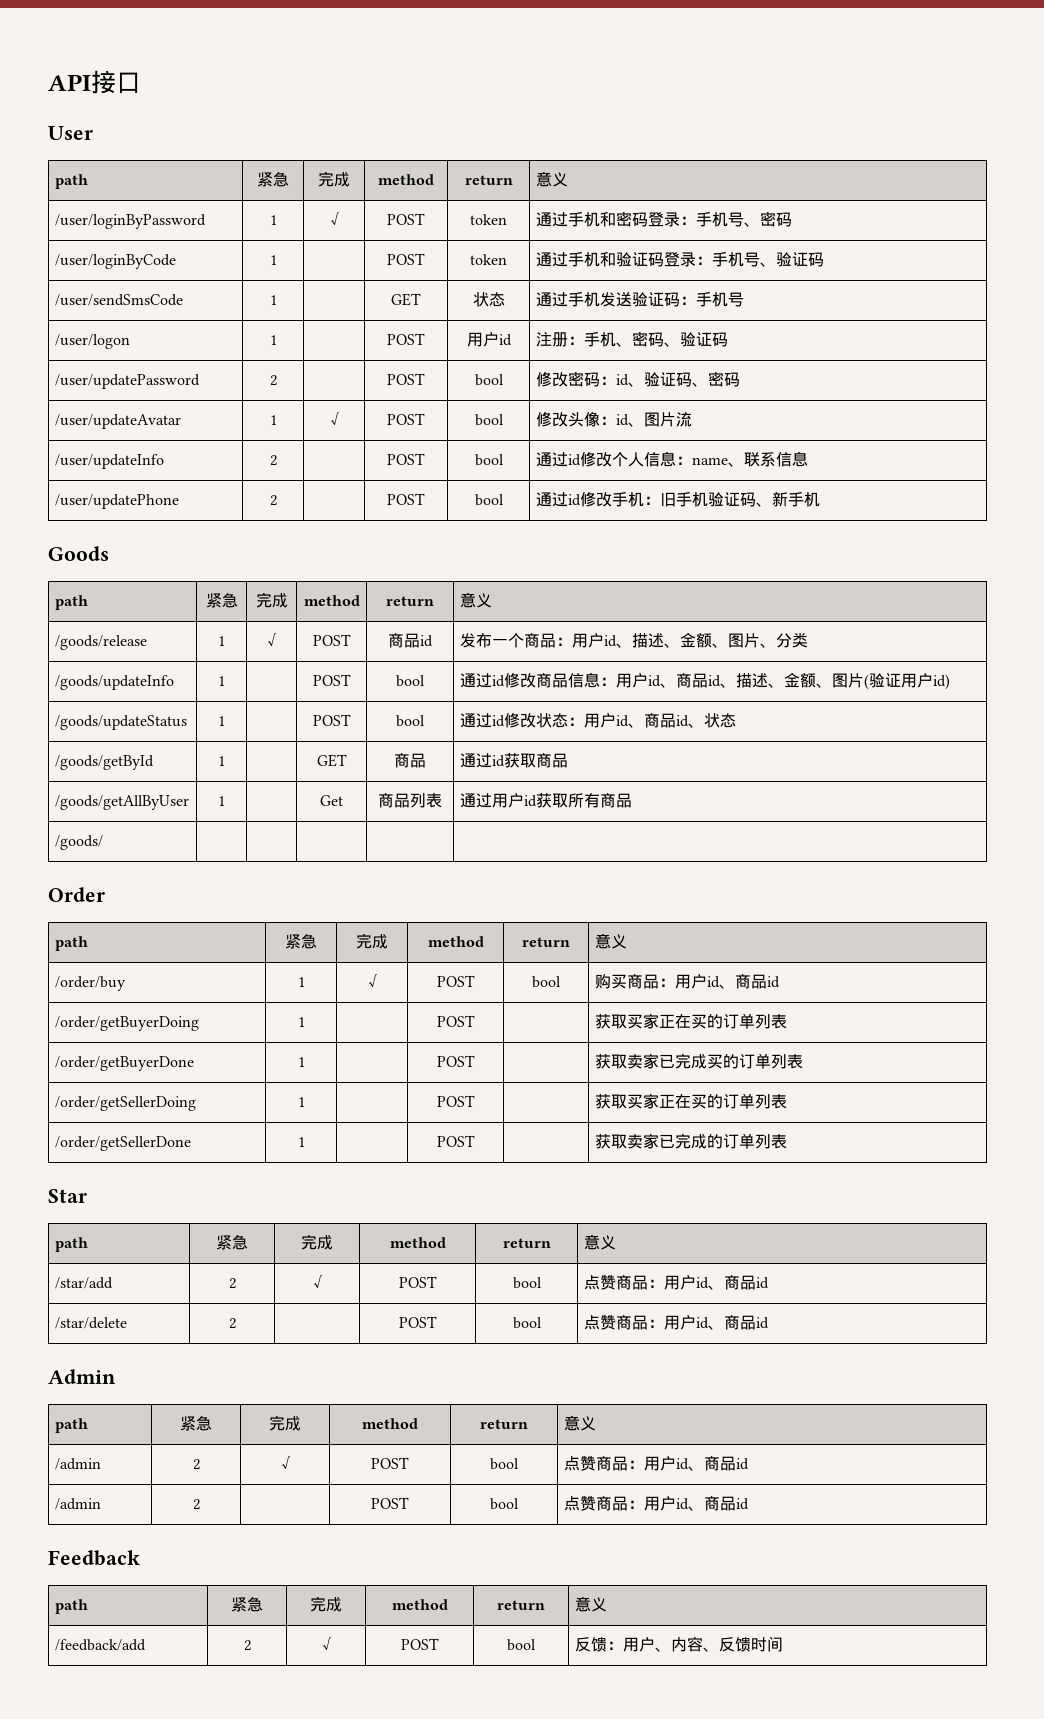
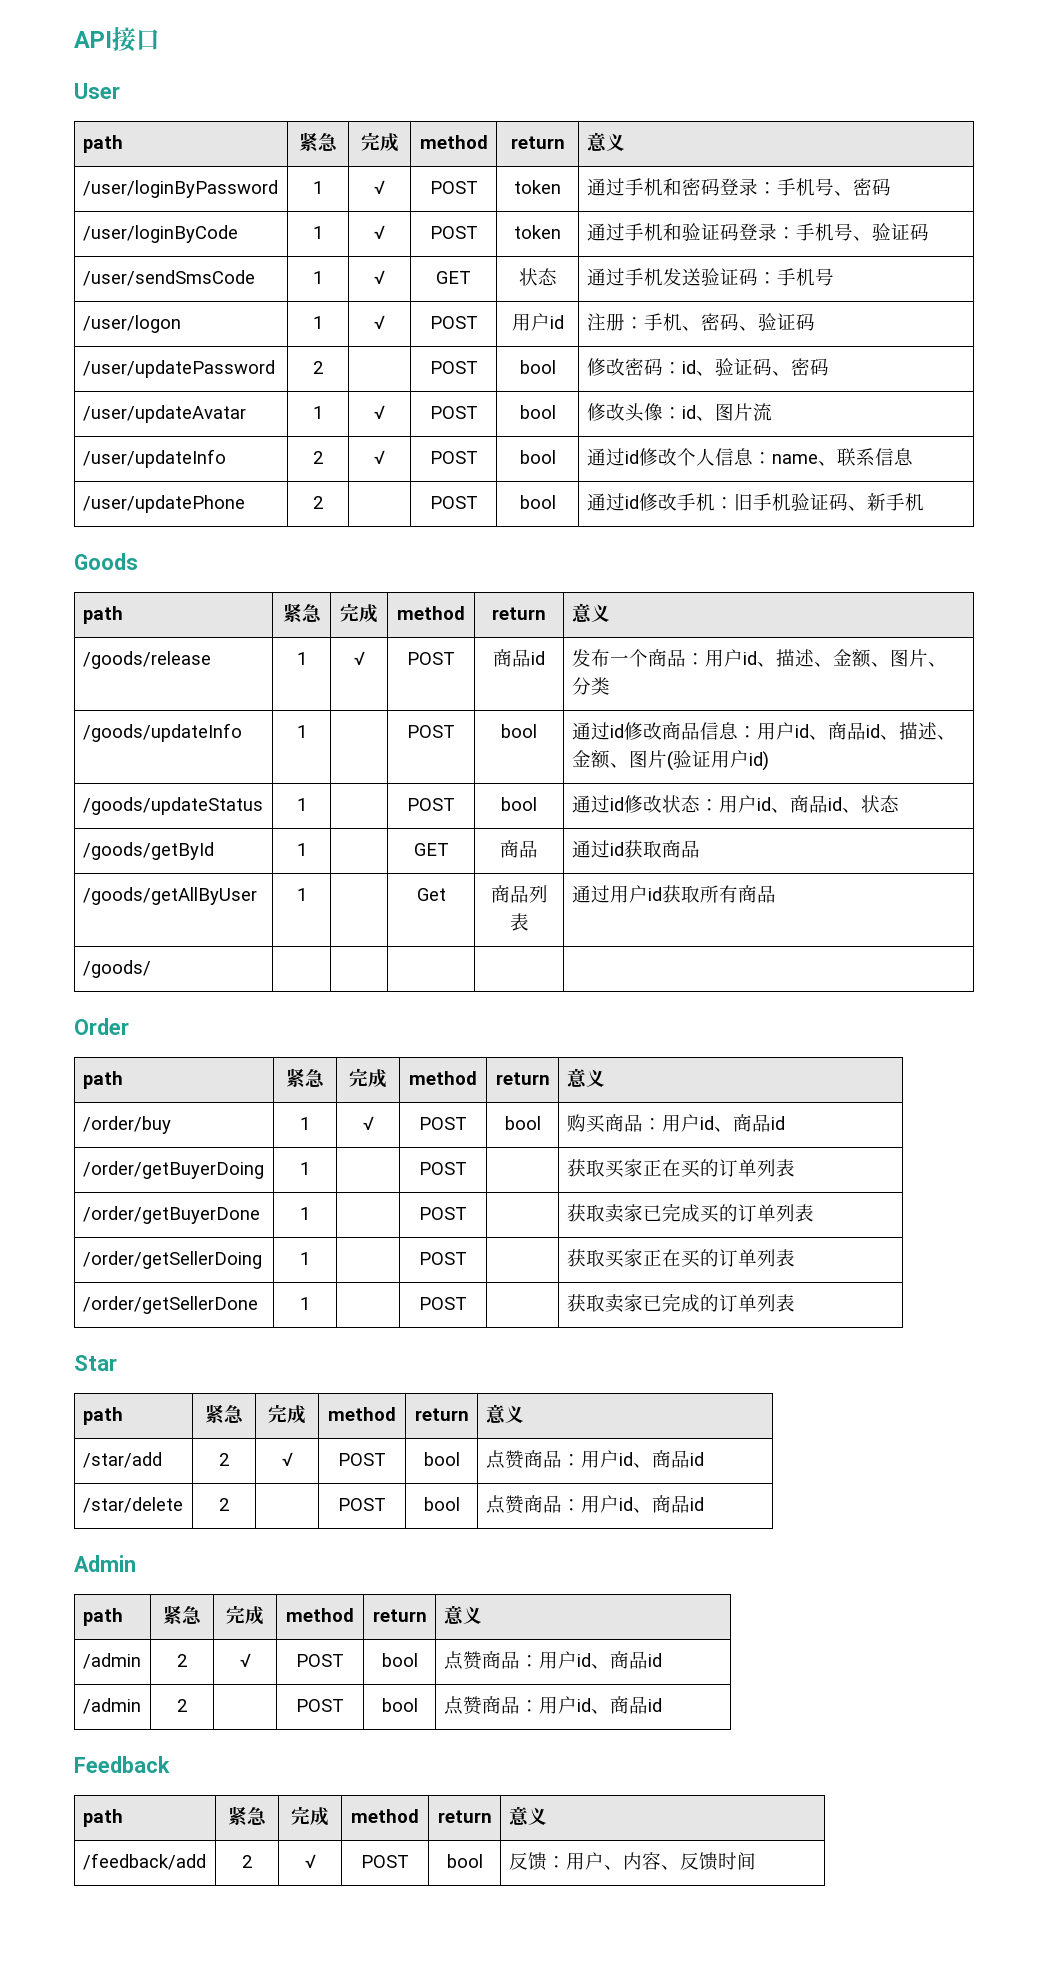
- /user/loginByCode | 1 | | POST | token | 通过手机和验证码登录：手机号、验证码
+ /user/loginByCode | 1 | √ | POST | token | 通过手机和验证码登录：手机号、验证码
- /user/sendSmsCode | 1 | | GET | 状态 | 通过手机发送验证码：手机号
+ /user/sendSmsCode | 1 | √ | GET | 状态 | 通过手机发送验证码：手机号
- /user/logon | 1 | | POST | 用户id | 注册：手机、密码、验证码
+ /user/logon | 1 | √ | POST | 用户id | 注册：手机、密码、验证码
- /user/updateInfo | 2 | | POST | bool | 通过id修改个人信息：name、联系信息
+ /user/updateInfo | 2 | √ | POST | bool | 通过id修改个人信息：name、联系信息

